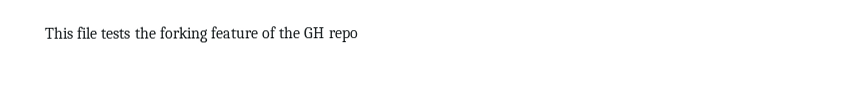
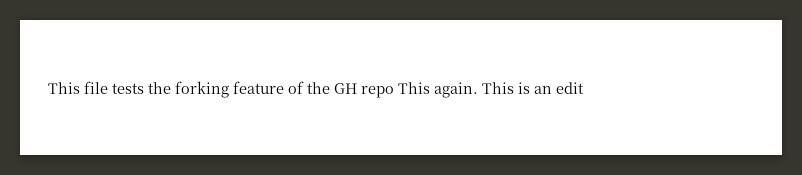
- This file tests the forking feature of the GH repo
+ This file tests the forking feature of the GH repo This again. This is an edit

